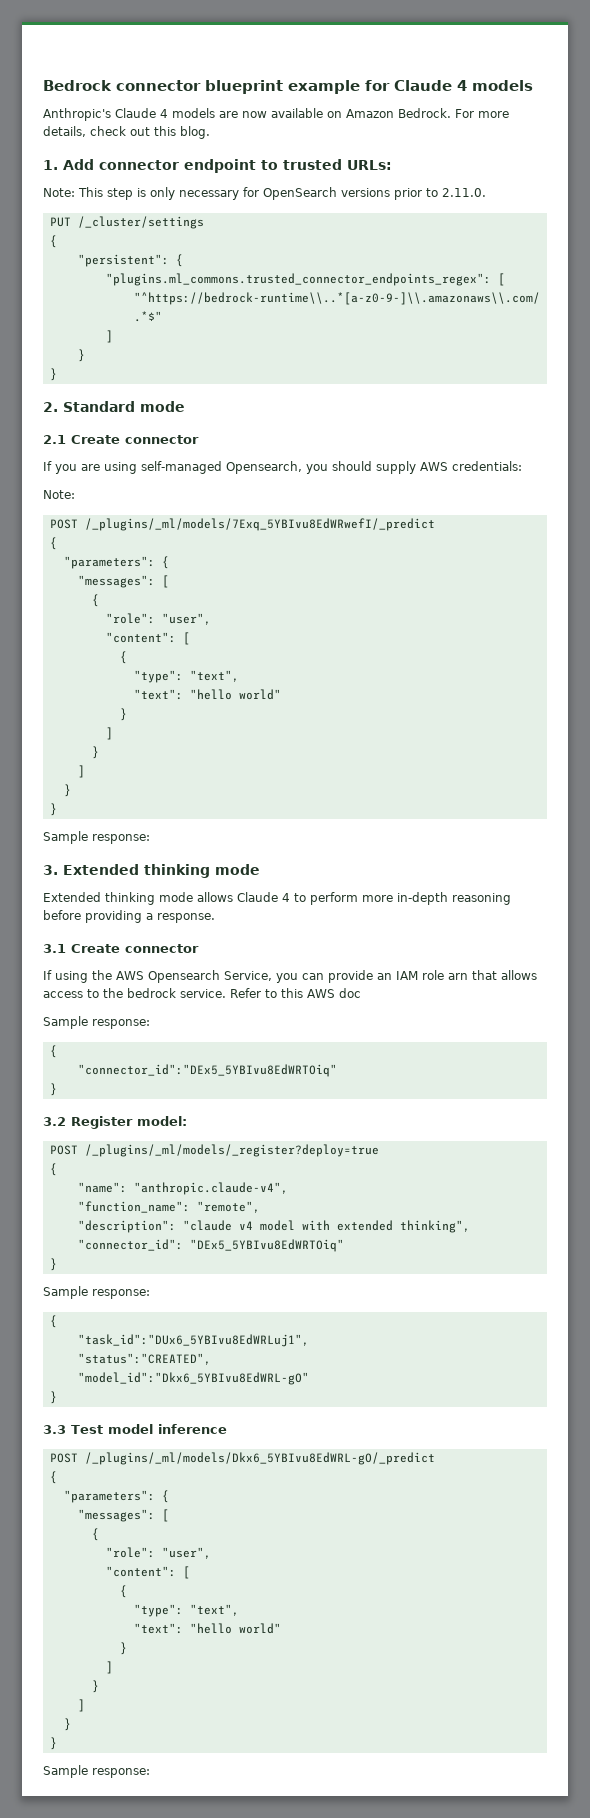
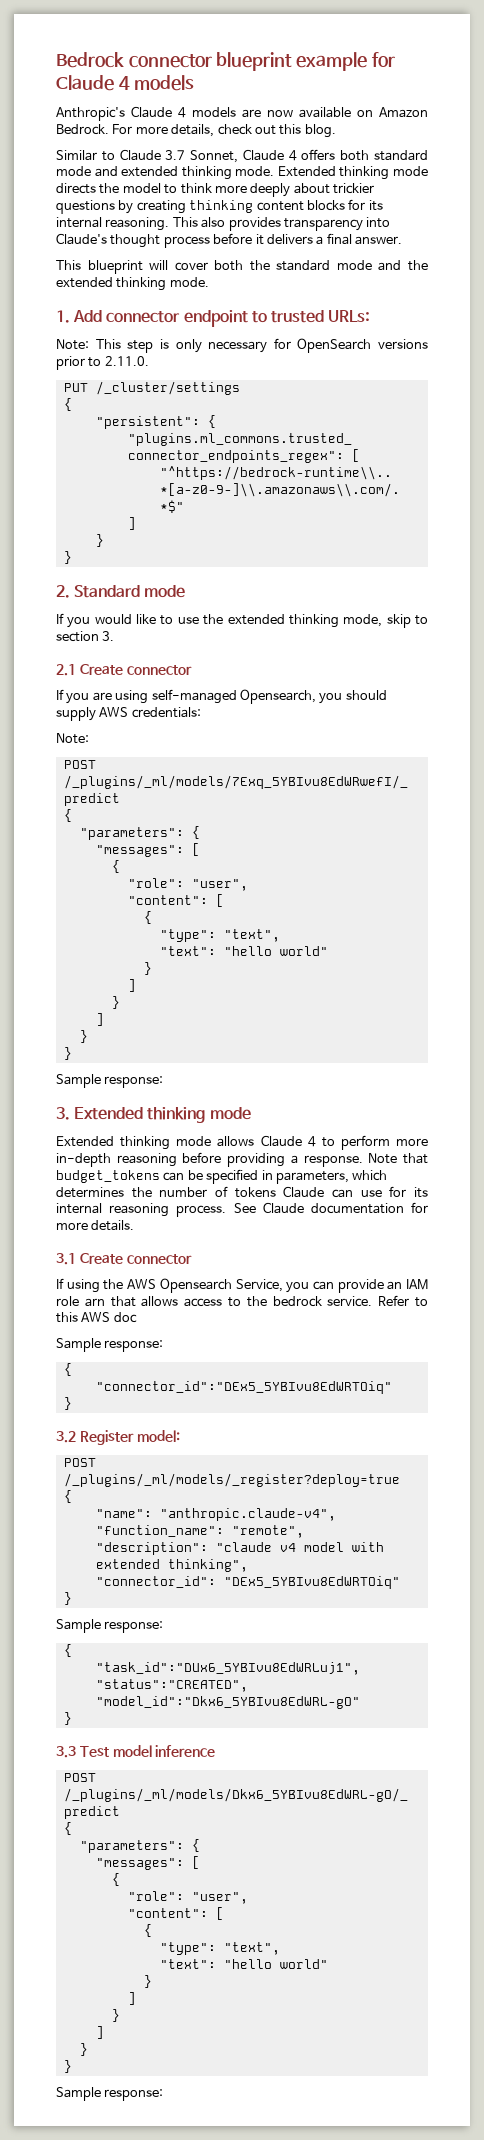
+ Similar to Claude 3.7 Sonnet, Claude 4 offers both standard mode and extended thinking mode. Extended thinking mode directs the model to think more deeply about trickier questions by creating thinking content blocks for its internal reasoning. This also provides transparency into Claude's thought process before it delivers a final answer.
+ This blueprint will cover both the standard mode and the extended thinking mode.
+ If you would like to use the extended thinking mode, skip to section 3.
+ Note that budget_tokens can be specified in parameters, which determines the number of tokens Claude can use for its internal reasoning process. See Claude documentation for more details.

